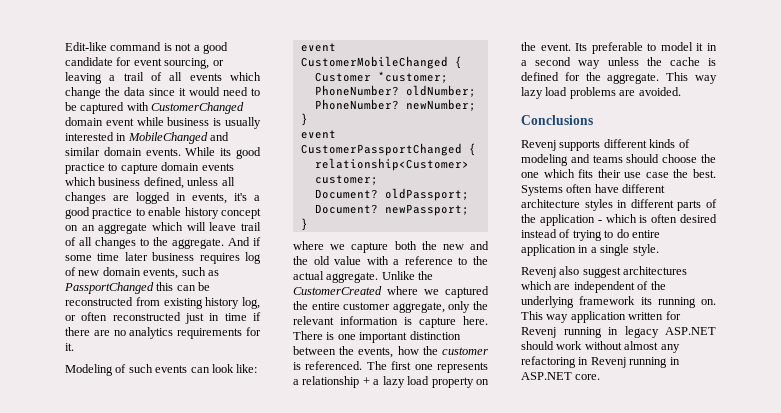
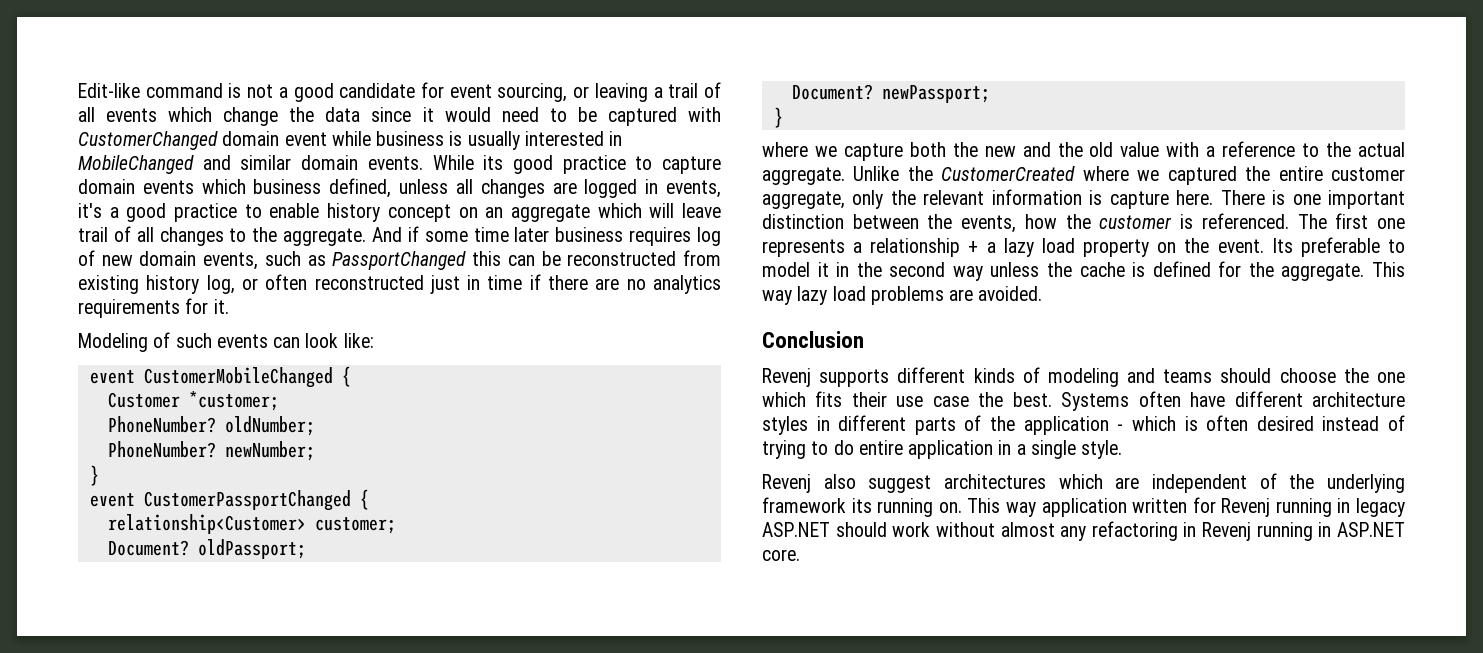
- Its preferable to model it in a second way unless the cache is defined for the aggregate.
+ Its preferable to model it in the second way unless the cache is defined for the aggregate.
- Conclusions
+ Conclusion

